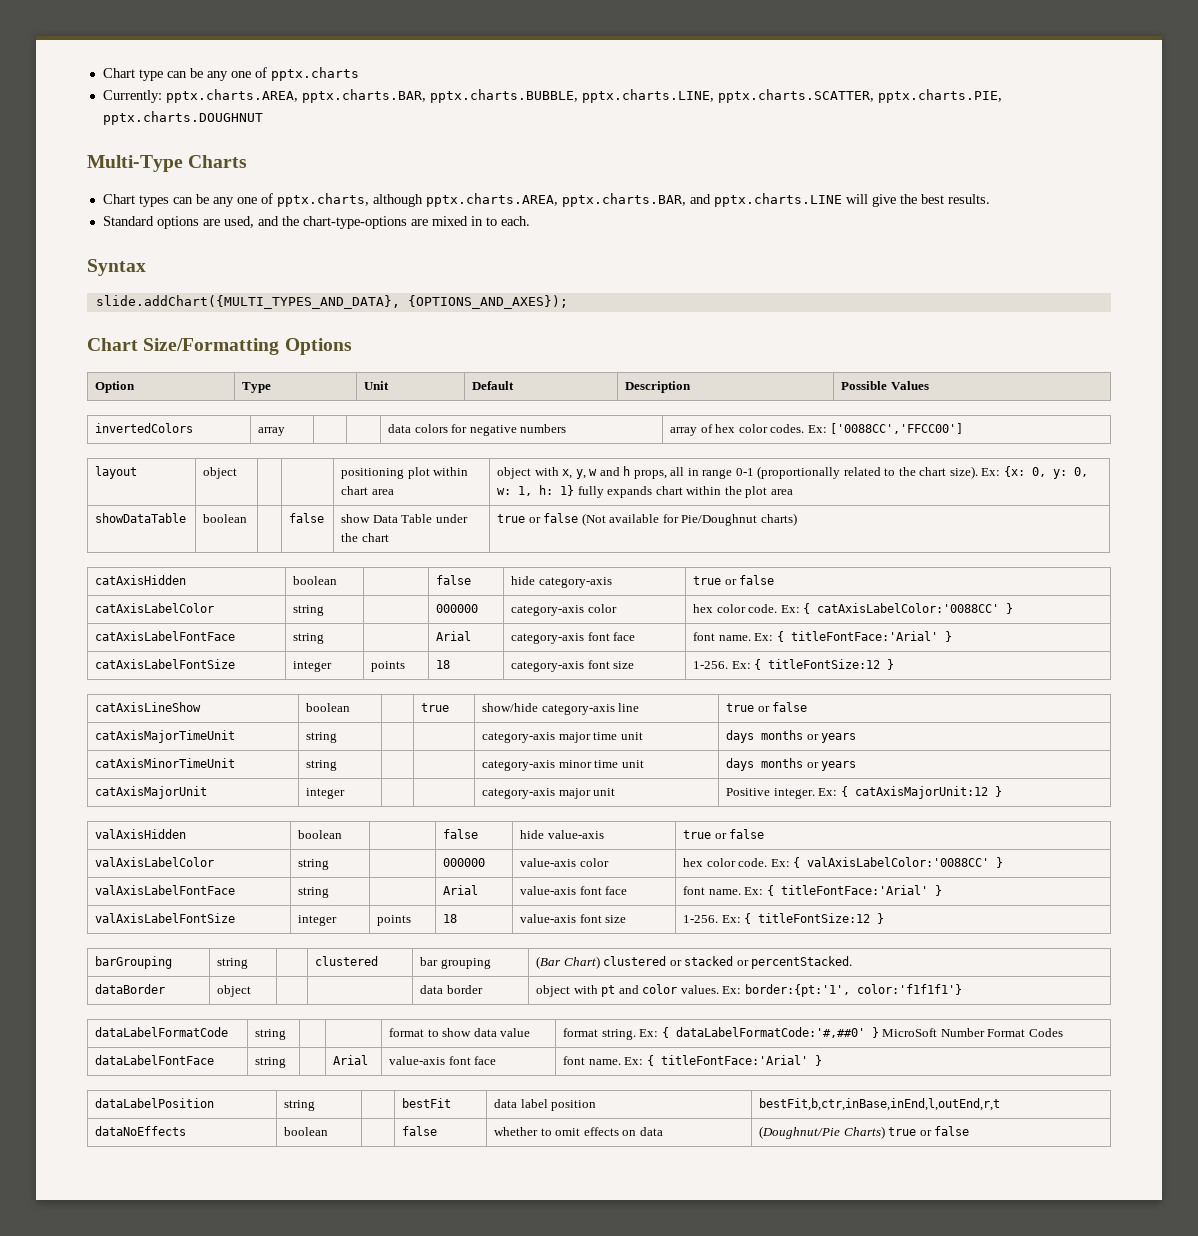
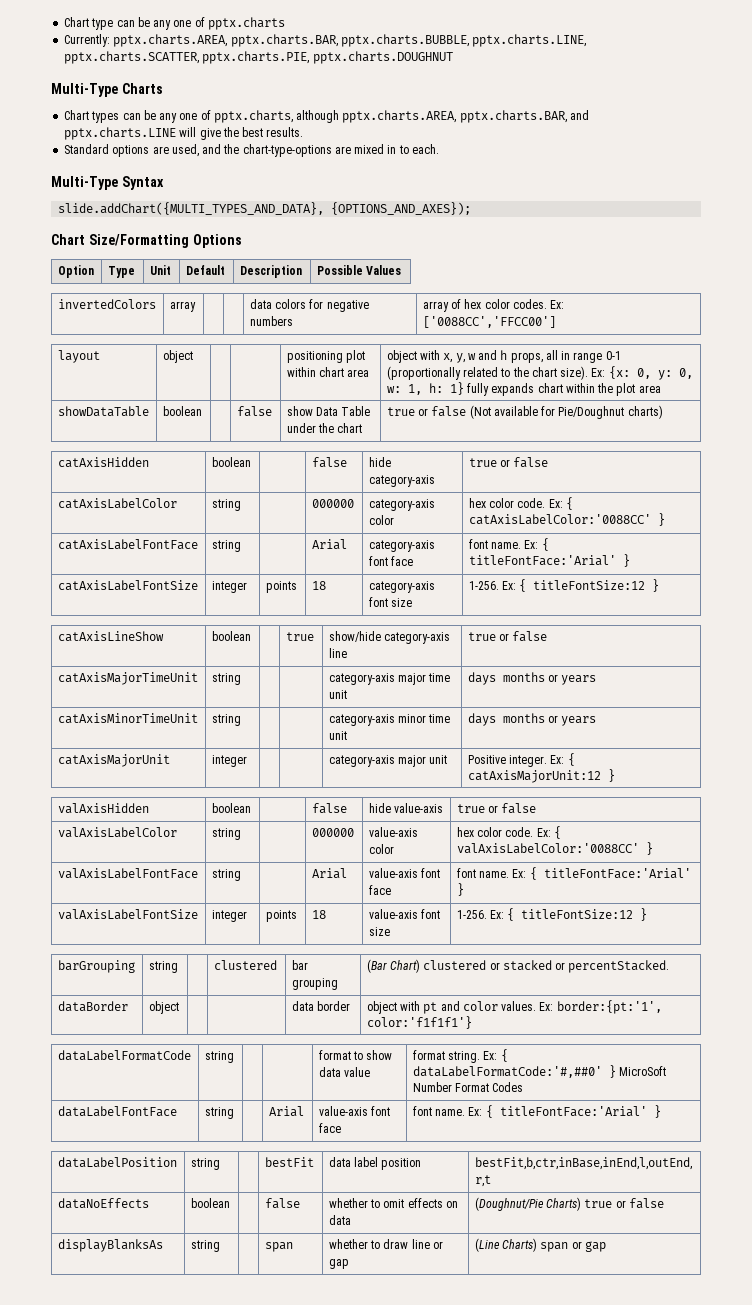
- Syntax
+ Multi-Type Syntax
+ displayBlanksAs | string | | span | whether to draw line or gap | (Line Charts) span or gap

